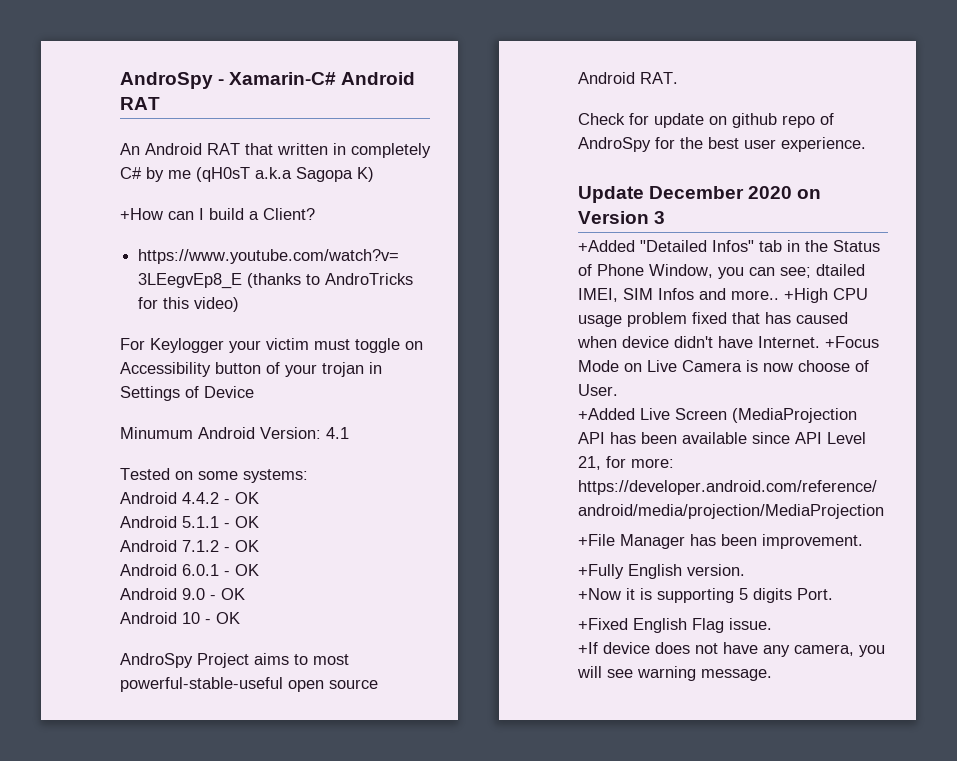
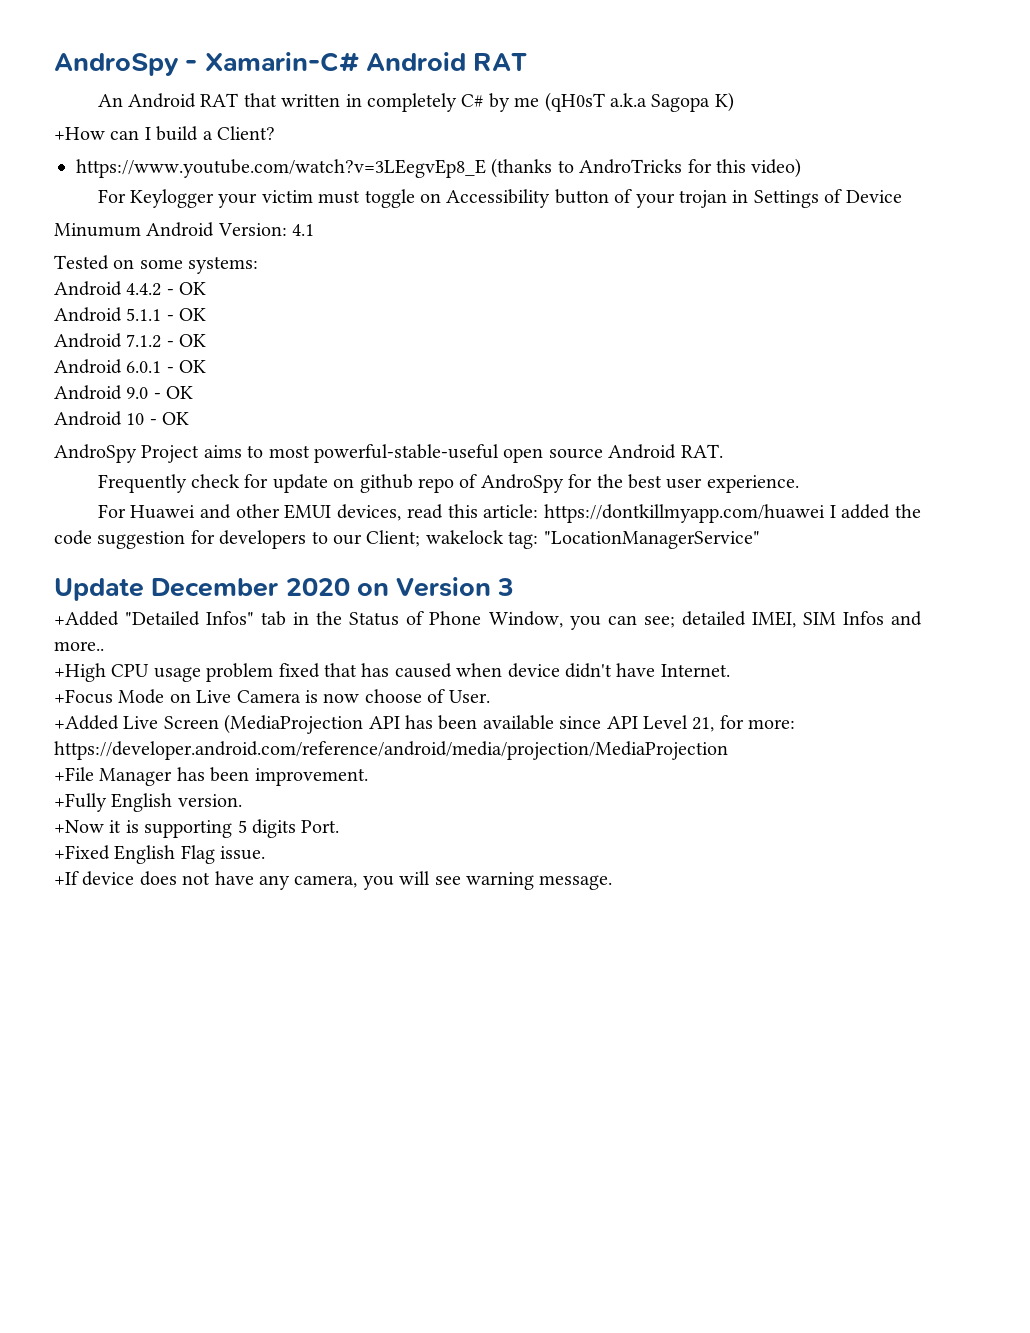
- Check for update on github repo of AndroSpy for the best user experience.
+ Frequently check for update on github repo of AndroSpy for the best user experience.
+ For Huawei and other EMUI devices, read this article: https://dontkillmyapp.com/huawei I added the code suggestion for developers to our Client; wakelock tag: "LocationManagerService"
- +Added "Detailed Infos" tab in the Status of Phone Window, you can see; dtailed IMEI, SIM Infos and more.. +High CPU usage problem fixed that has caused when device didn't have Internet. +Focus Mode on Live Camera is now choose of User.
+ +Added "Detailed Infos" tab in the Status of Phone Window, you can see; detailed IMEI, SIM Infos and more..
+ +High CPU usage problem fixed that has caused when device didn't have Internet.
+ +Focus Mode on Live Camera is now choose of User.

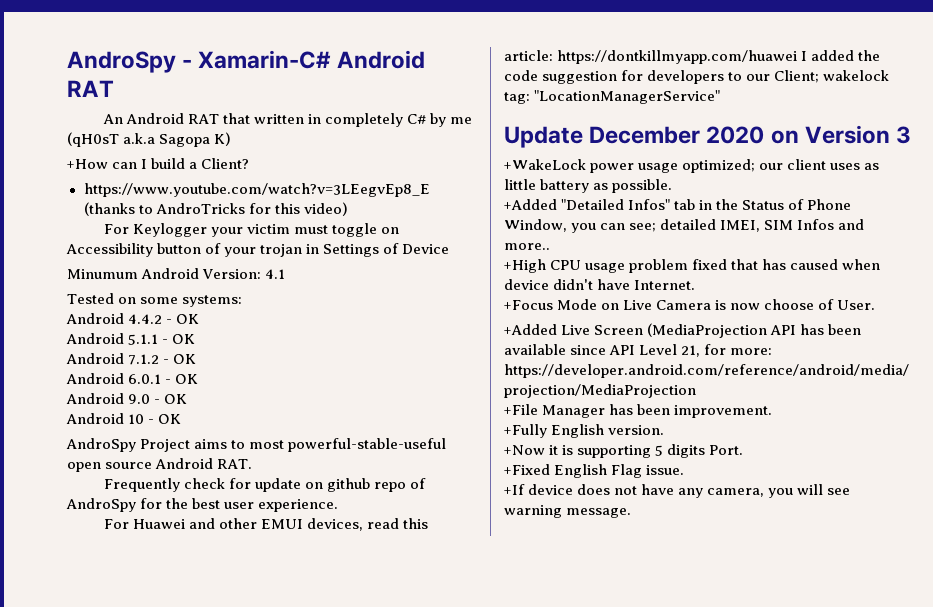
+ +WakeLock power usage optimized; our client uses as little battery as possible.

